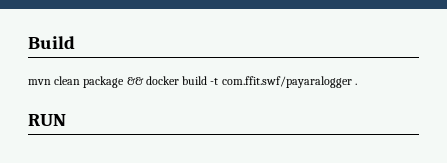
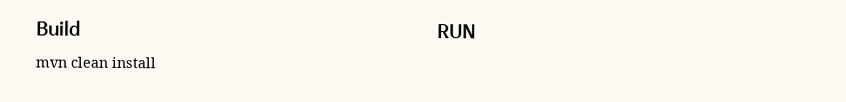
- mvn clean package && docker build -t com.ffit.swf/payaralogger .
+ mvn clean install

